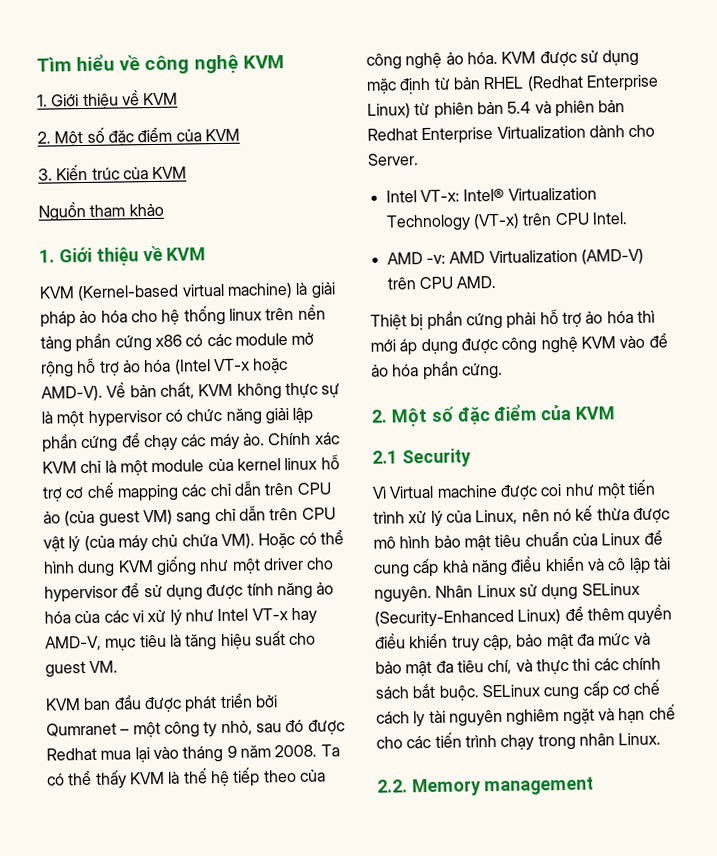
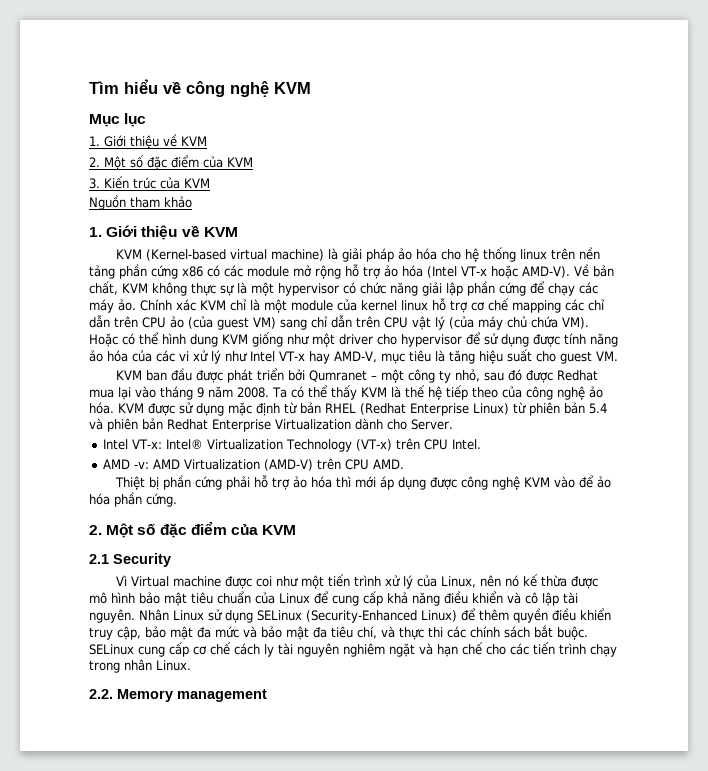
+ Mục lục

